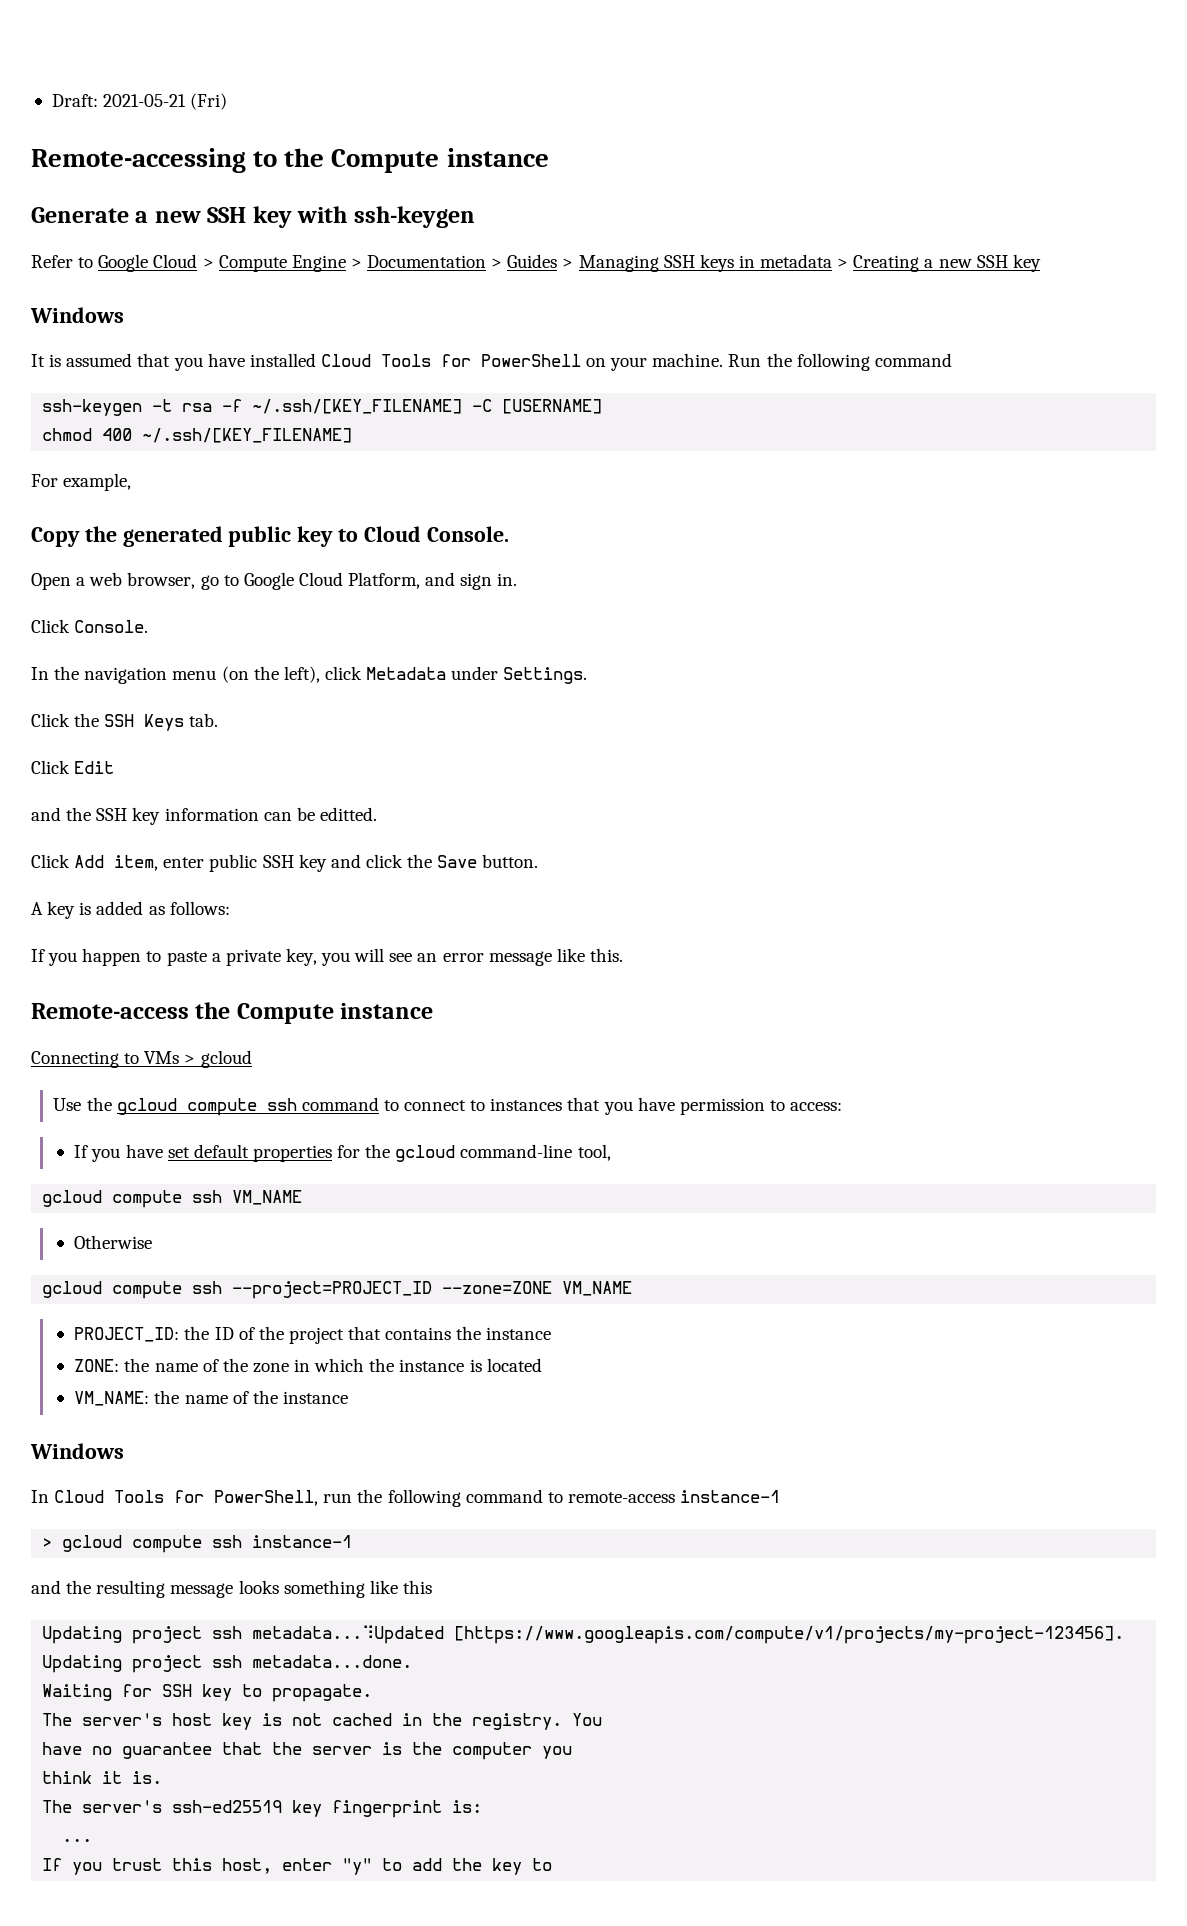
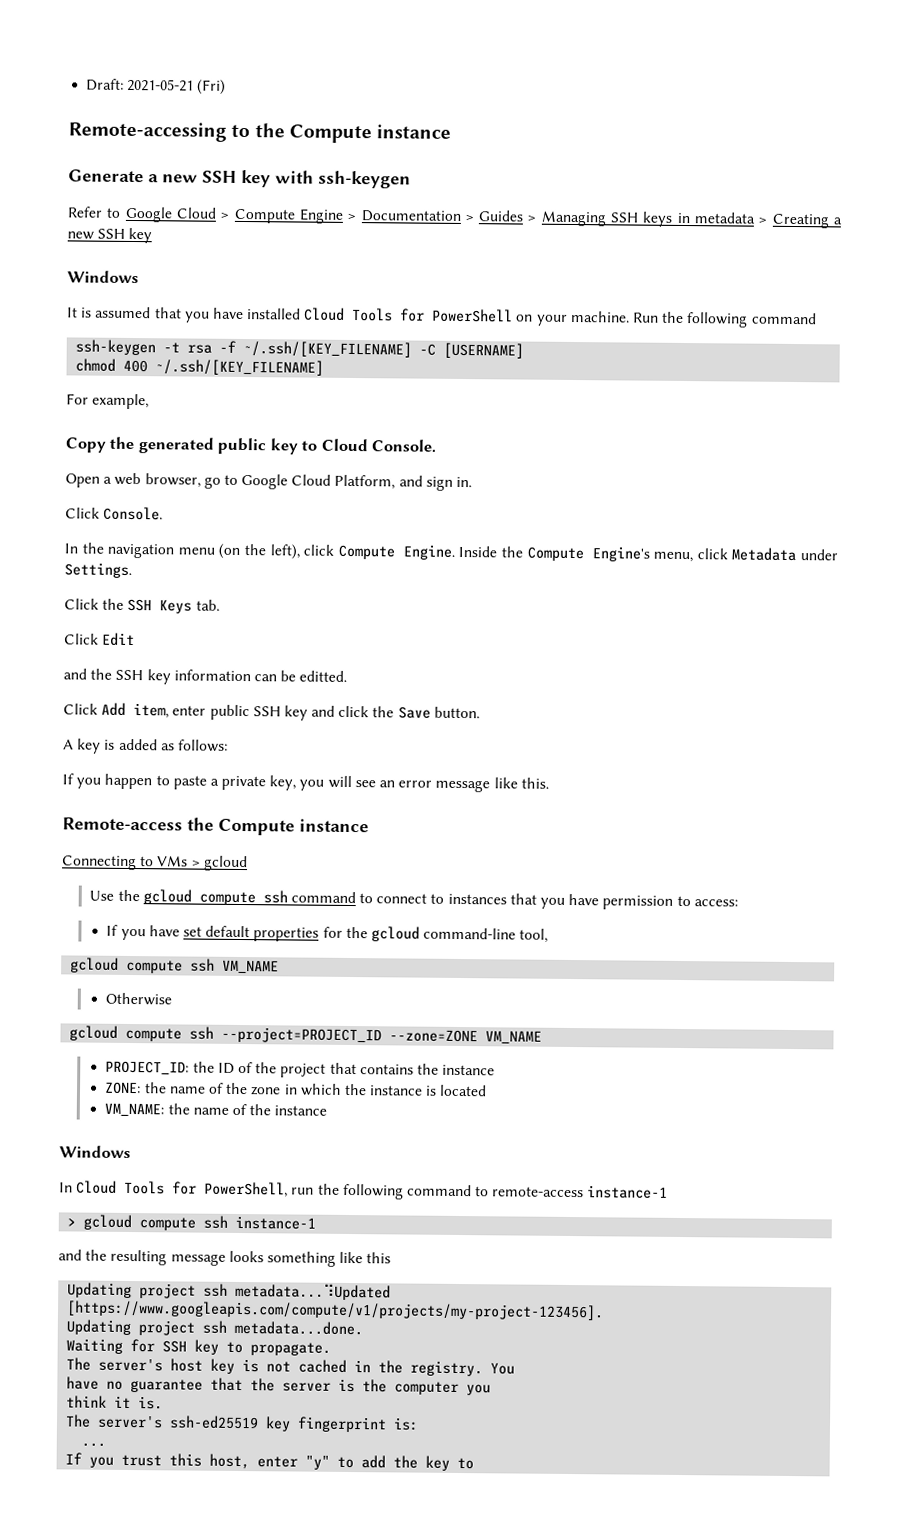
- In the navigation menu (on the left), click Metadata under Settings.
+ In the navigation menu (on the left), click Compute Engine. Inside the Compute Engine's menu, click Metadata under Settings.

